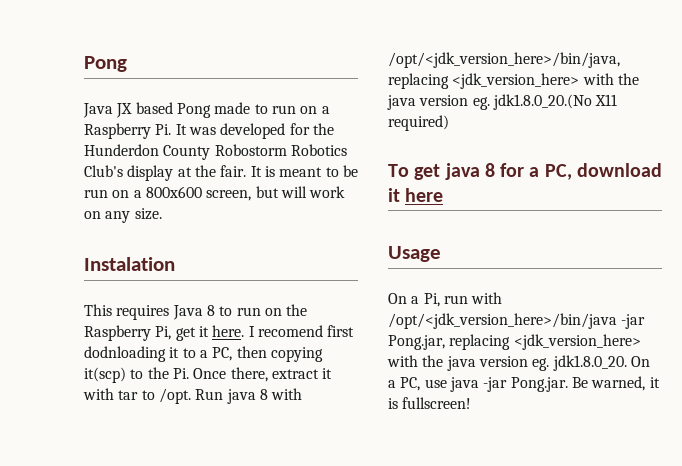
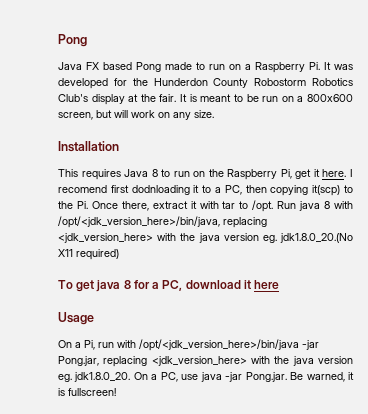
- Java JX based Pong made to run on a Raspberry Pi. It was developed for the Hunderdon County Robostorm Robotics Club's display at the fair.
+ Java FX based Pong made to run on a Raspberry Pi. It was developed for the Hunderdon County Robostorm Robotics Club's display at the fair.
- Instalation
+ Installation

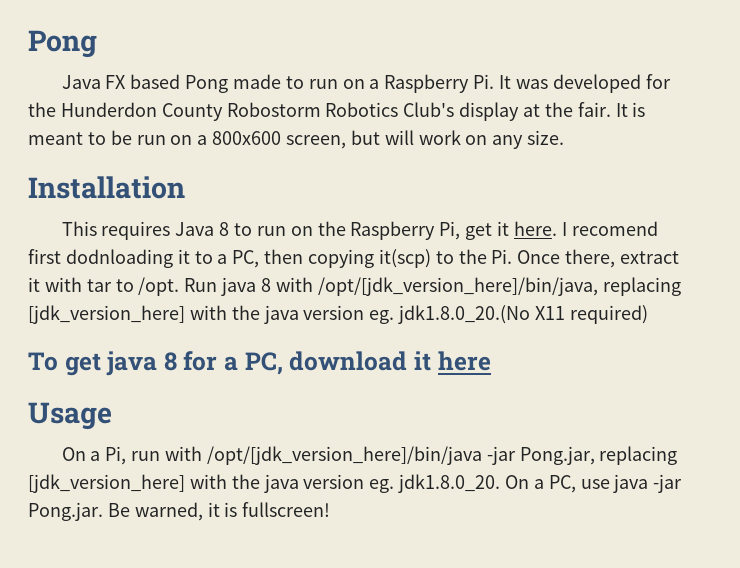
- Run java 8 with /opt/<jdk_version_here>/bin/java, replacing <jdk_version_here> with the java version eg. jdk1.8.0_20.(No X11 required)
+ Run java 8 with /opt/[jdk_version_here]/bin/java, replacing [jdk_version_here] with the java version eg. jdk1.8.0_20.(No X11 required)
- On a Pi, run with /opt/<jdk_version_here>/bin/java -jar Pong.jar, replacing <jdk_version_here> with the java version eg. jdk1.8.0_20. On a PC, use java -jar Pong.jar. Be warned, it is fullscreen!
+ On a Pi, run with /opt/[jdk_version_here]/bin/java -jar Pong.jar, replacing [jdk_version_here] with the java version eg. jdk1.8.0_20. On a PC, use java -jar Pong.jar. Be warned, it is fullscreen!

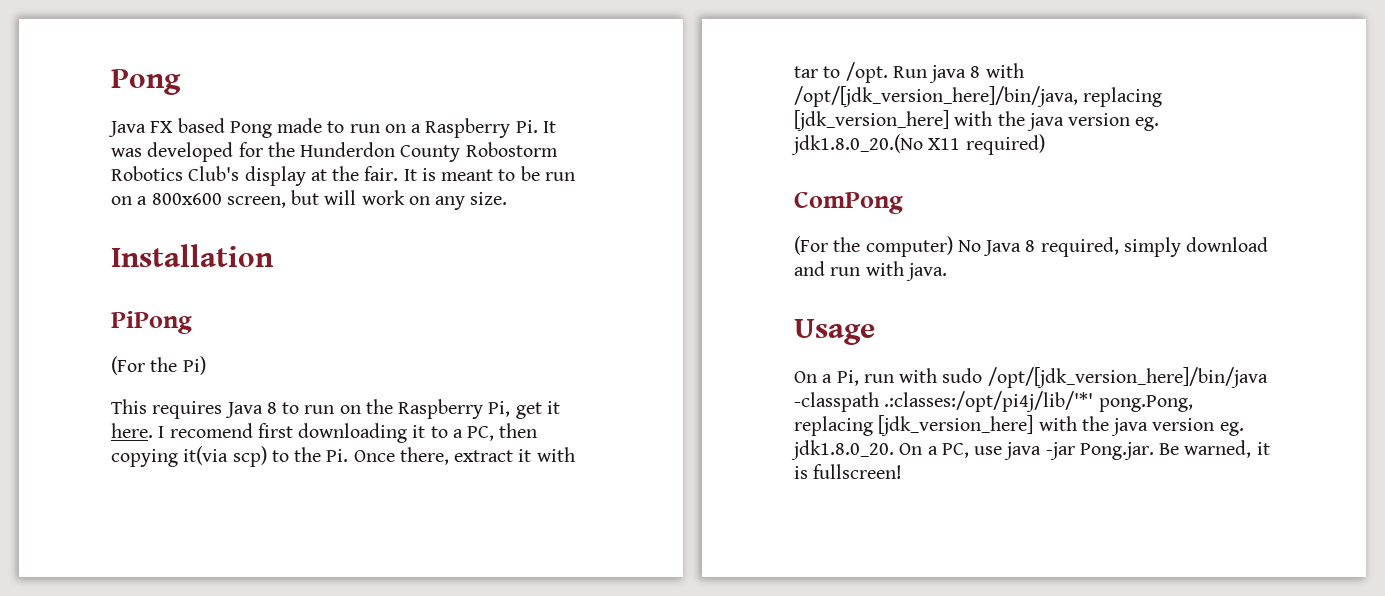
+ PiPong
+ (For the Pi)
- I recomend first dodnloading it to a PC, then copying it(scp) to the Pi. Once there, extract it with tar to /opt.
+ I recomend first downloading it to a PC, then copying it(via scp) to the Pi. Once there, extract it with tar to /opt.
- To get java 8 for a PC, download it here
+ ComPong
+ (For the computer) No Java 8 required, simply download and run with java.
- On a Pi, run with /opt/[jdk_version_here]/bin/java -jar Pong.jar, replacing [jdk_version_here] with the java version eg. jdk1.8.0_20. On a PC, use java -jar Pong.jar. Be warned, it is fullscreen!
+ On a Pi, run with sudo /opt/[jdk_version_here]/bin/java -classpath .:classes:/opt/pi4j/lib/'*' pong.Pong, replacing [jdk_version_here] with the java version eg. jdk1.8.0_20. On a PC, use java -jar Pong.jar. Be warned, it is fullscreen!

